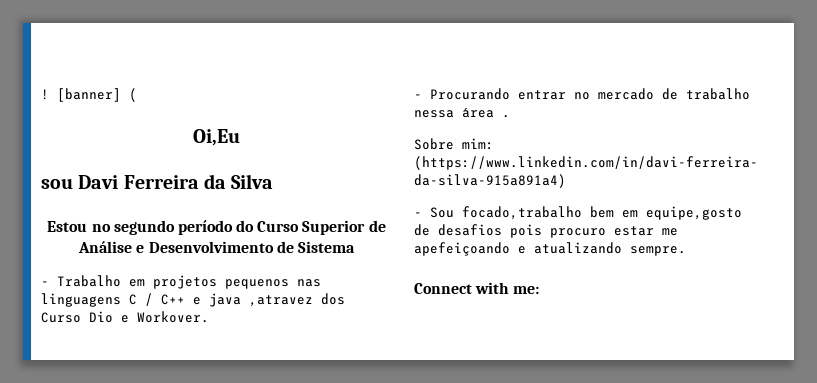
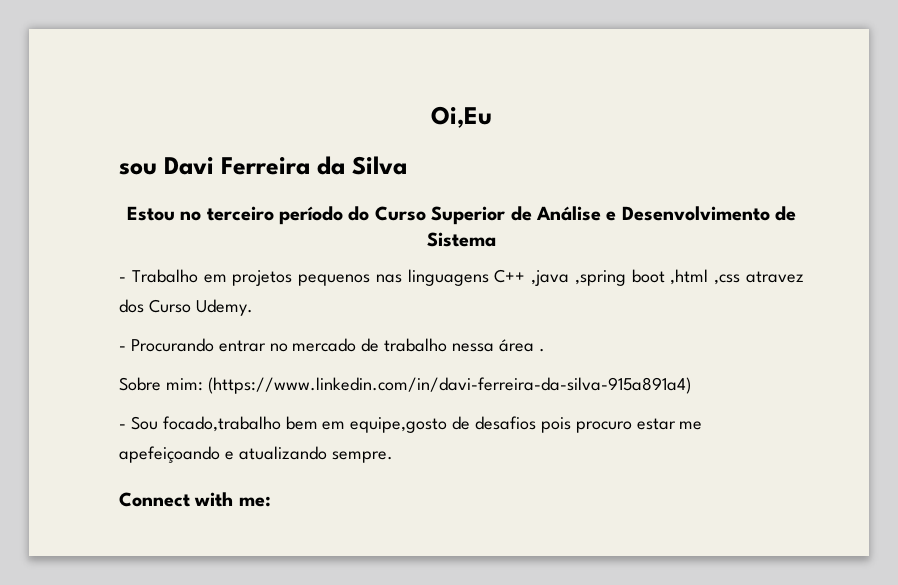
- ! [banner] (
- Estou no segundo período do Curso Superior de Análise e Desenvolvimento de Sistema
+ Estou no terceiro período do Curso Superior de Análise e Desenvolvimento de Sistema
- - Trabalho em projetos pequenos nas linguagens C / C++ e java ,atravez dos Curso Dio e Workover.
+ - Trabalho em projetos pequenos nas linguagens C++ ,java ,spring boot ,html ,css atravez dos Curso Udemy.

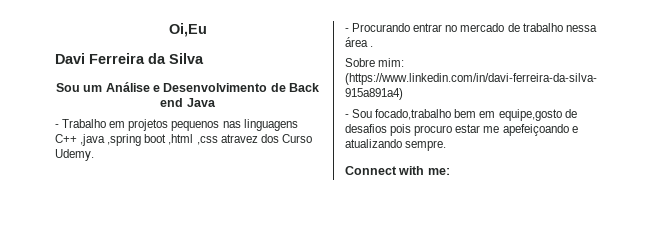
- sou Davi Ferreira da Silva
+ Davi Ferreira da Silva
- Estou no terceiro período do Curso Superior de Análise e Desenvolvimento de Sistema
+ Sou um Análise e Desenvolvimento de Back end Java

